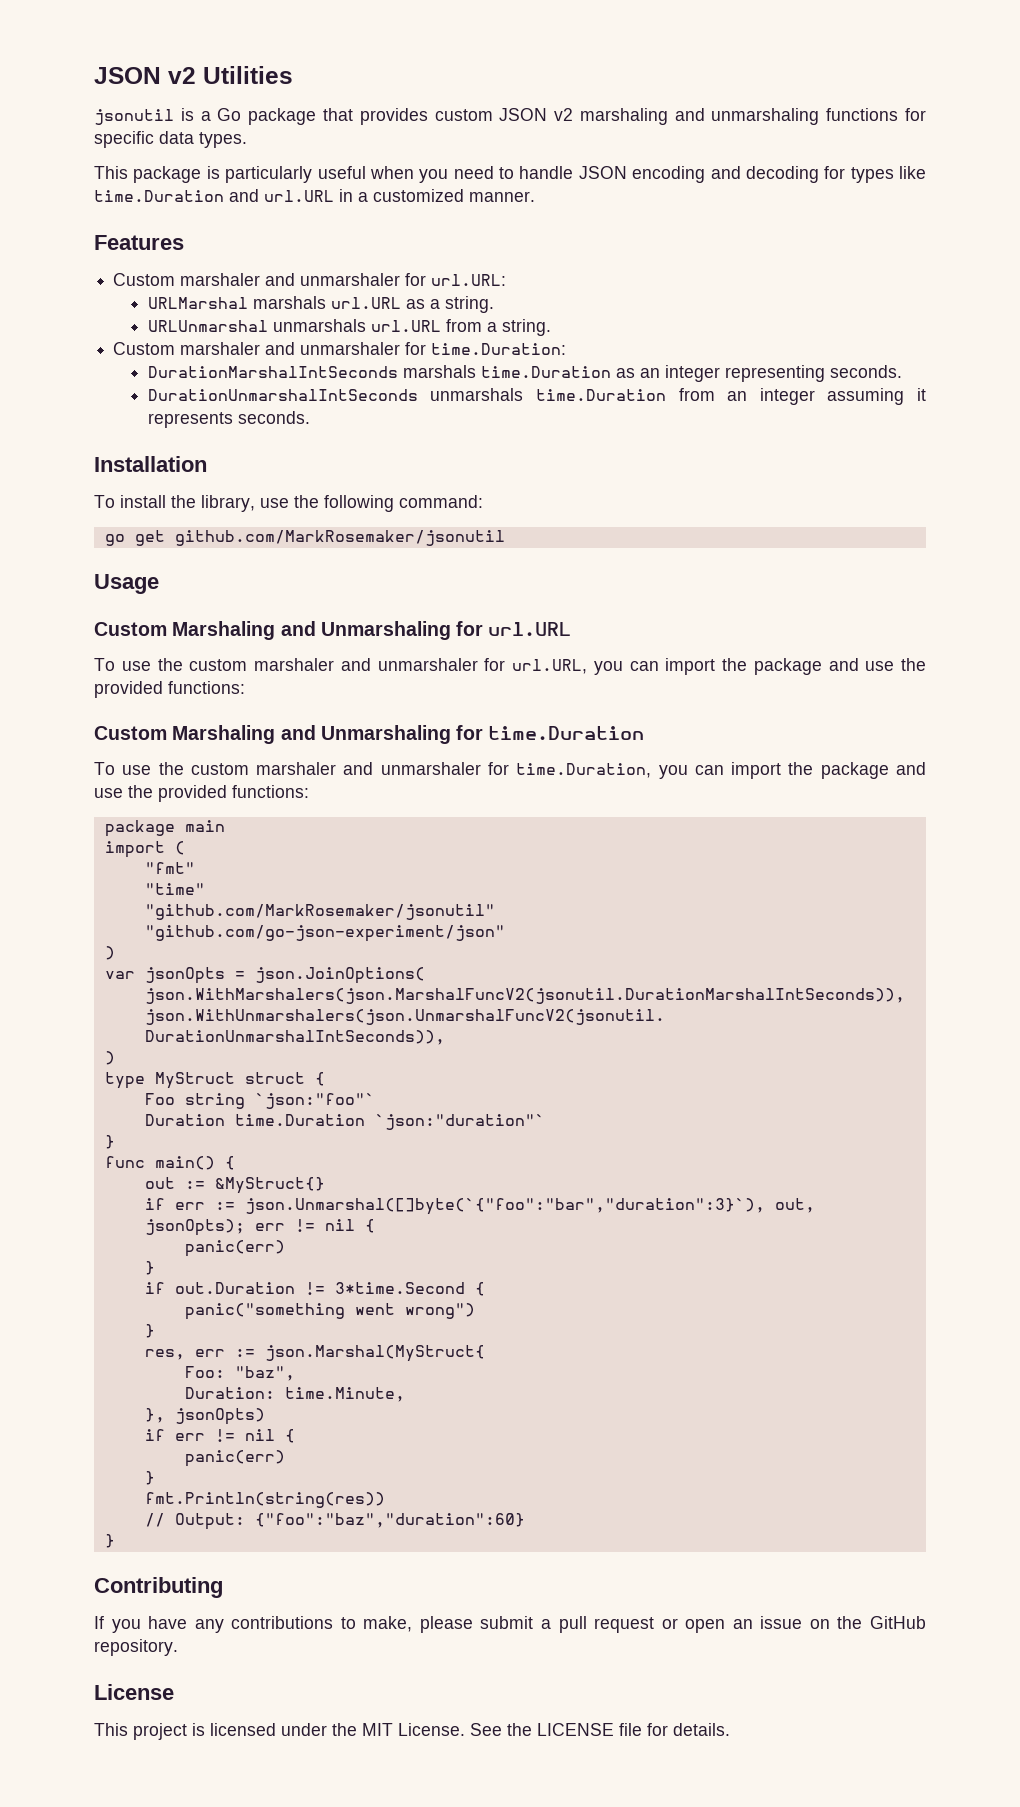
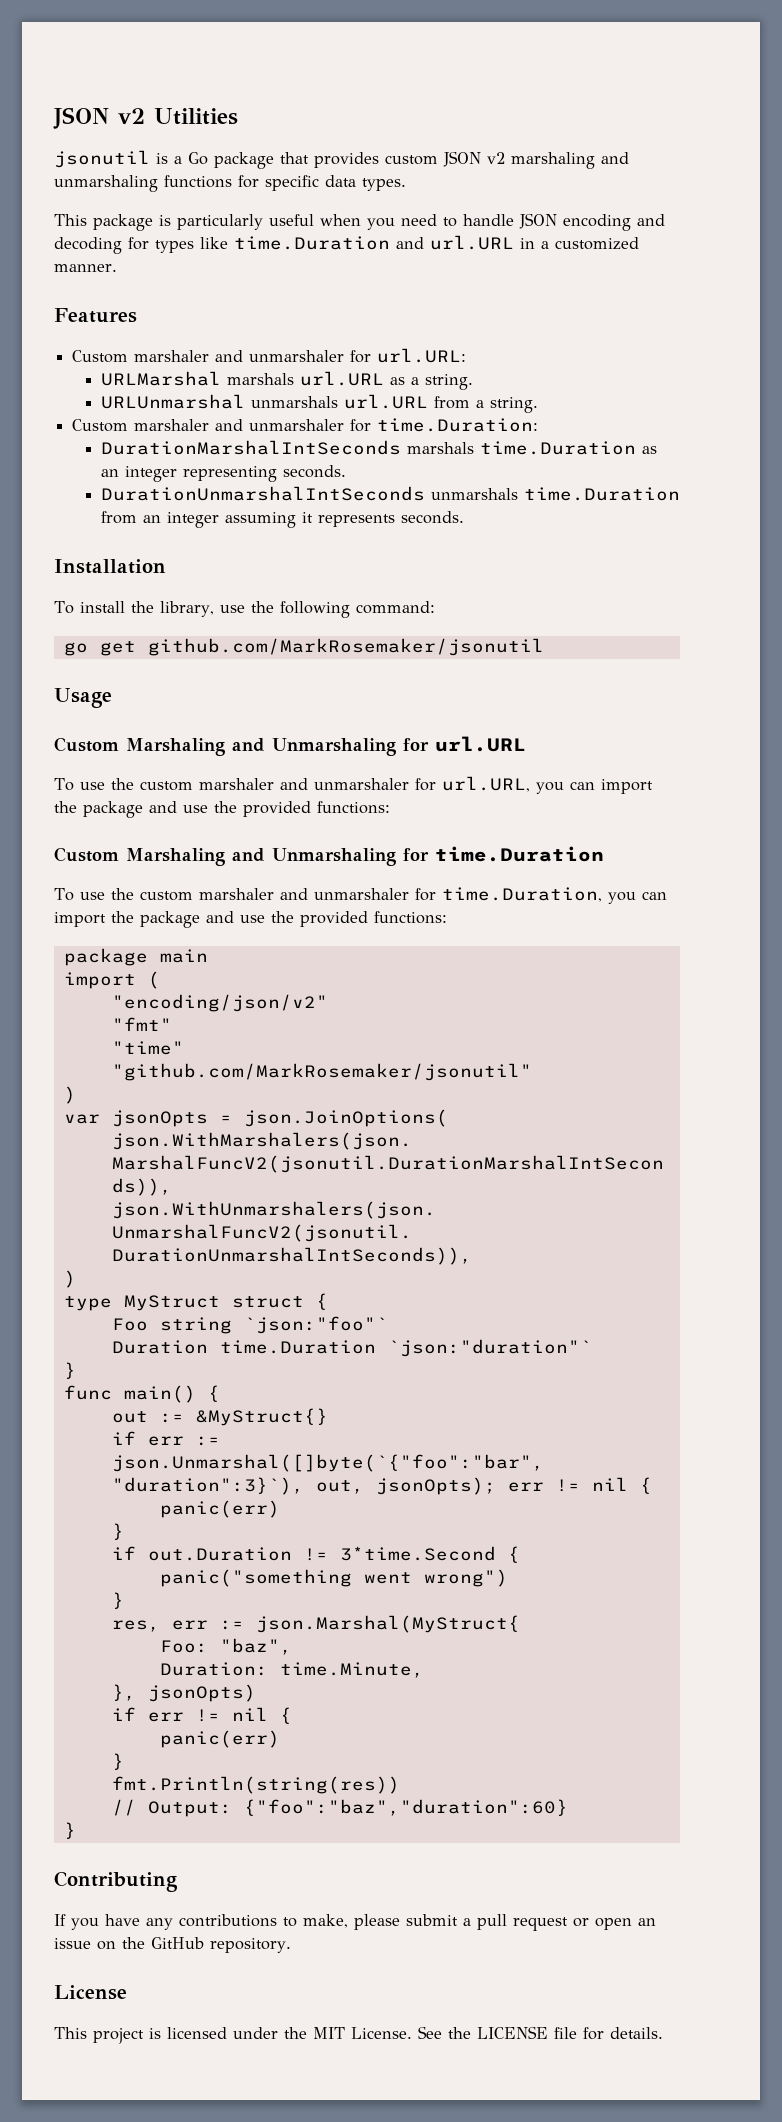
+ "encoding/json/v2"
- "github.com/go-json-experiment/json"

